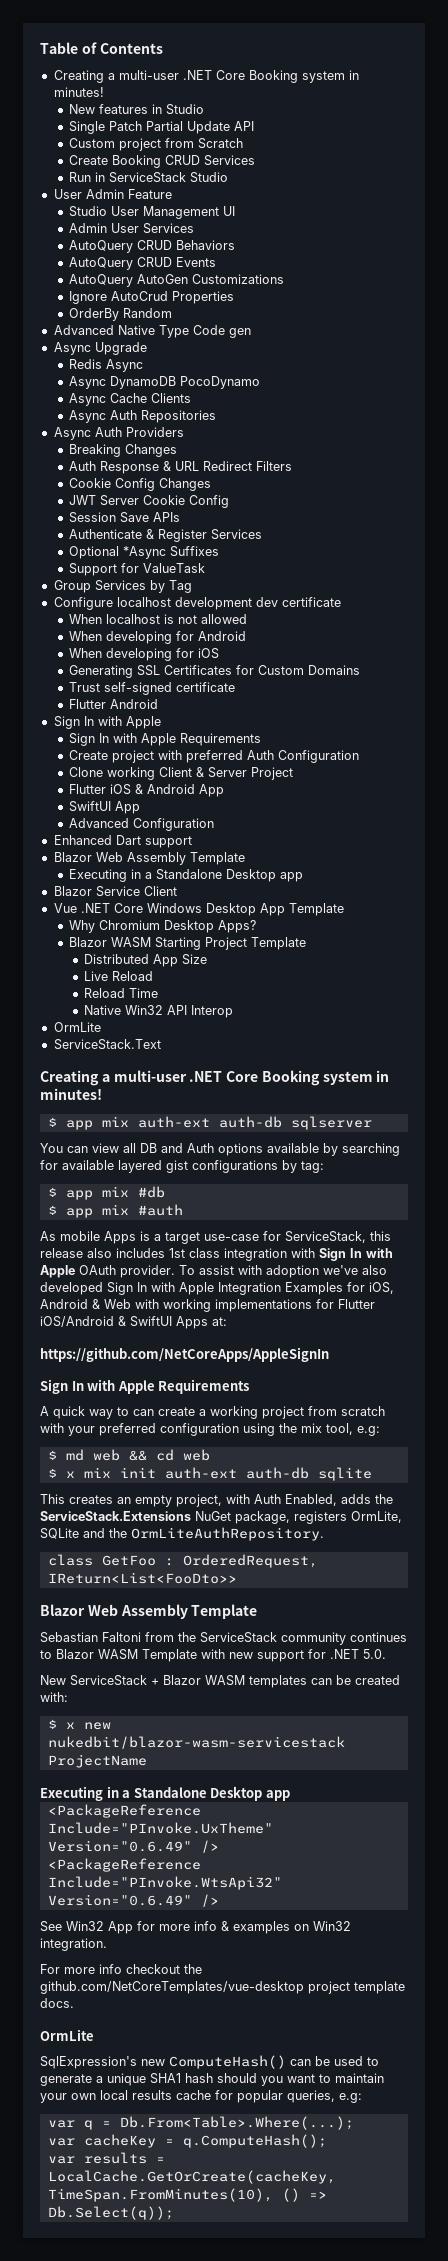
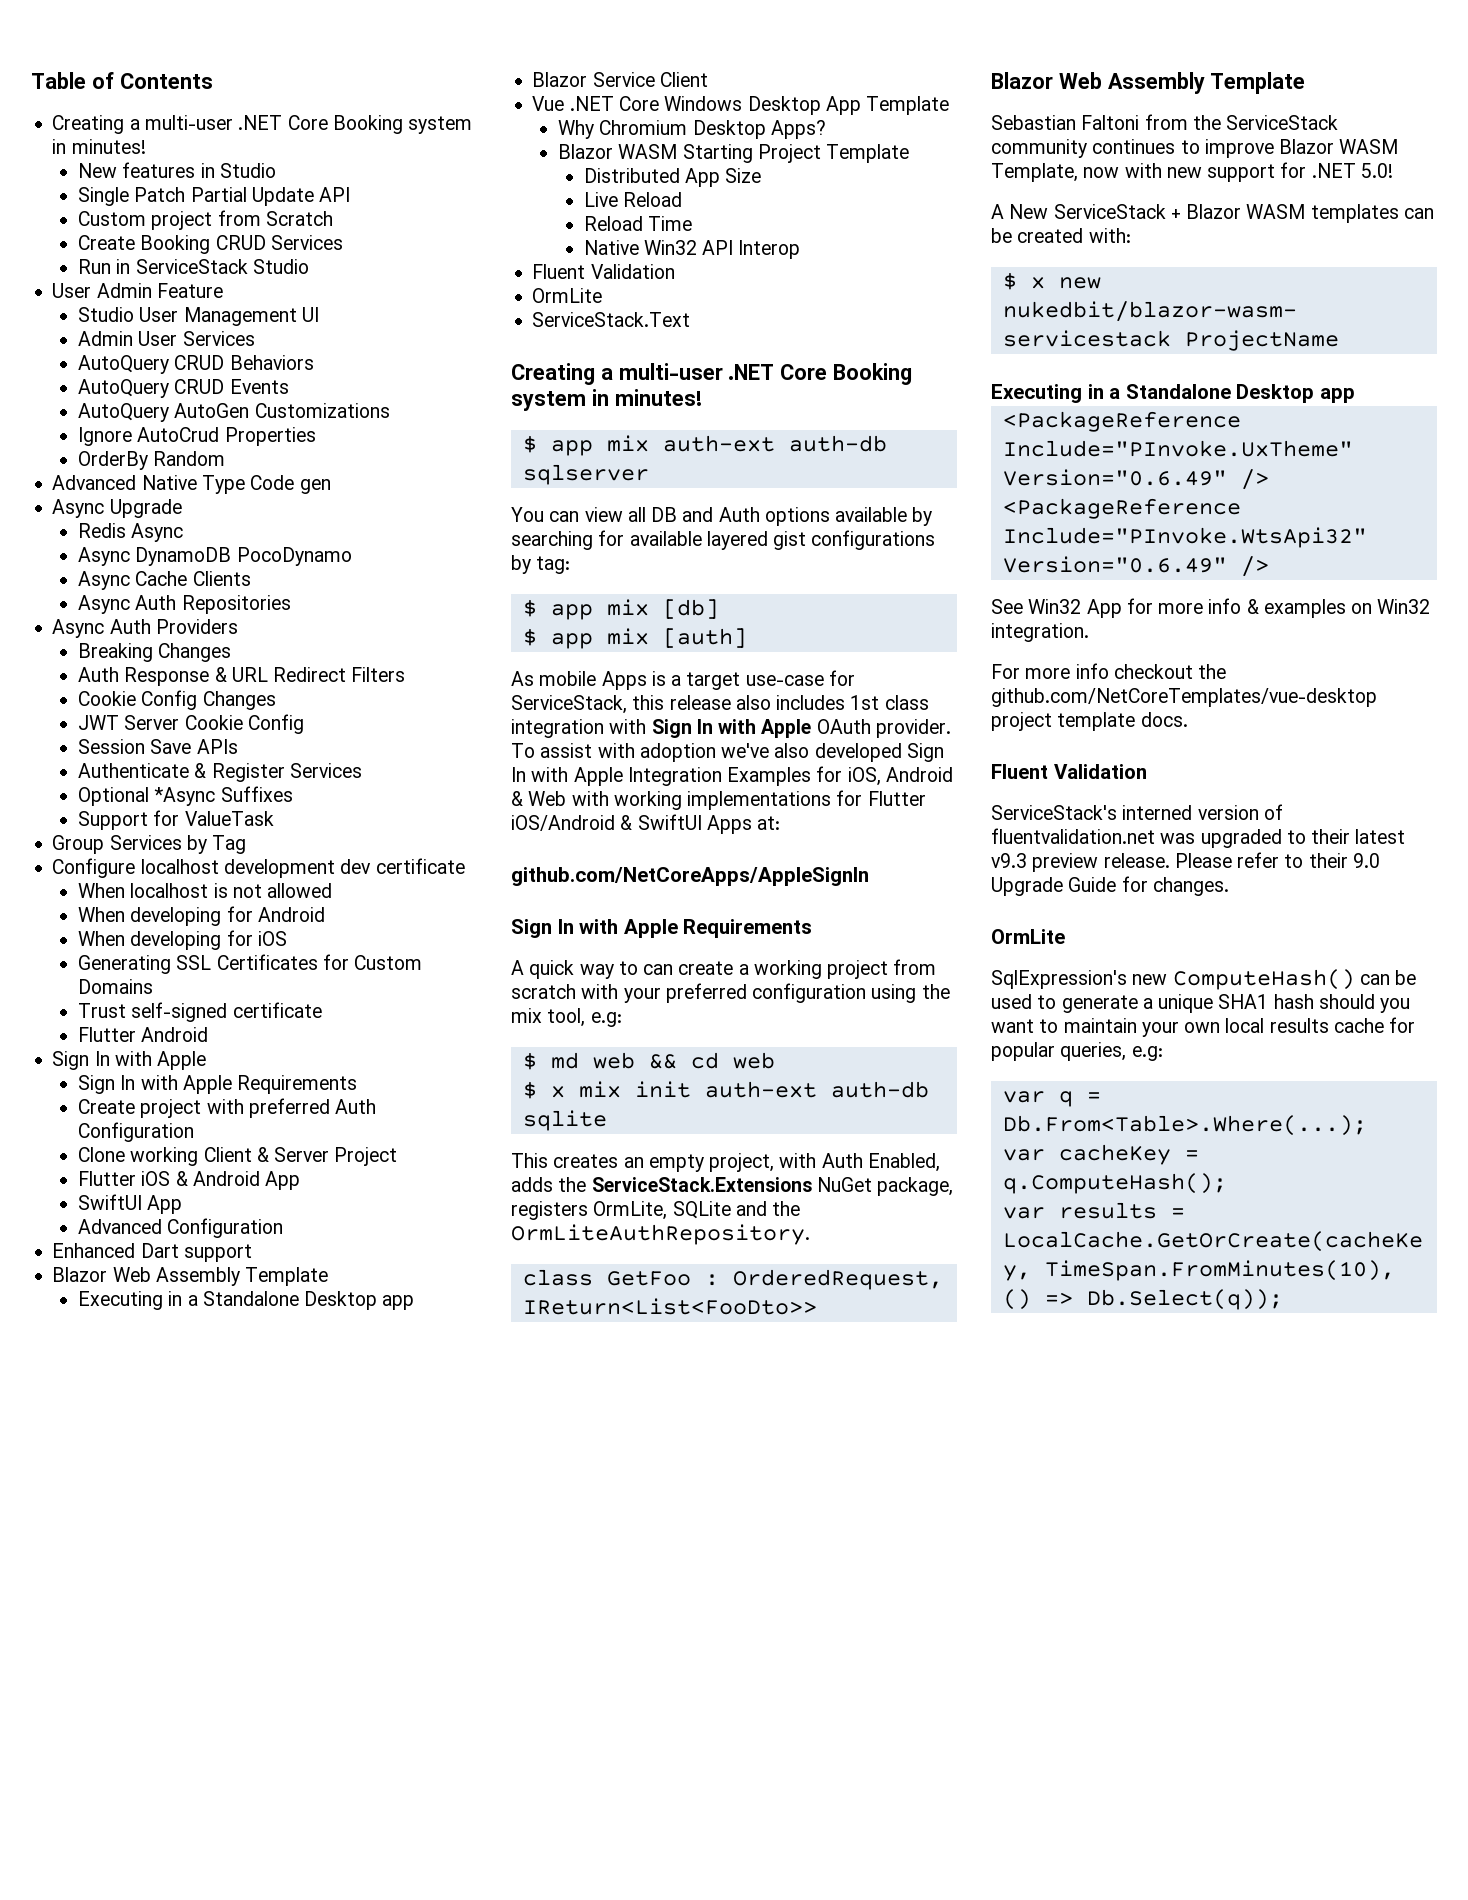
  Native Win32 API Interop
+ Fluent Validation
- $ app mix #db
- $ app mix #auth
+ $ app mix [db]
+ $ app mix [auth]
- https://github.com/NetCoreApps/AppleSignIn
+ github.com/NetCoreApps/AppleSignIn
- Sebastian Faltoni from the ServiceStack community continues to Blazor WASM Template with new support for .NET 5.0.
- New ServiceStack + Blazor WASM templates can be created with:
+ Sebastian Faltoni from the ServiceStack community continues to improve Blazor WASM Template, now with new support for .NET 5.0!
+ A New ServiceStack + Blazor WASM templates can be created with:
  For more info checkout the github.com/NetCoreTemplates/vue-desktop project template docs.
+ Fluent Validation
+ ServiceStack's interned version of fluentvalidation.net was upgraded to their latest v9.3 preview release. Please refer to their 9.0 Upgrade Guide for changes.

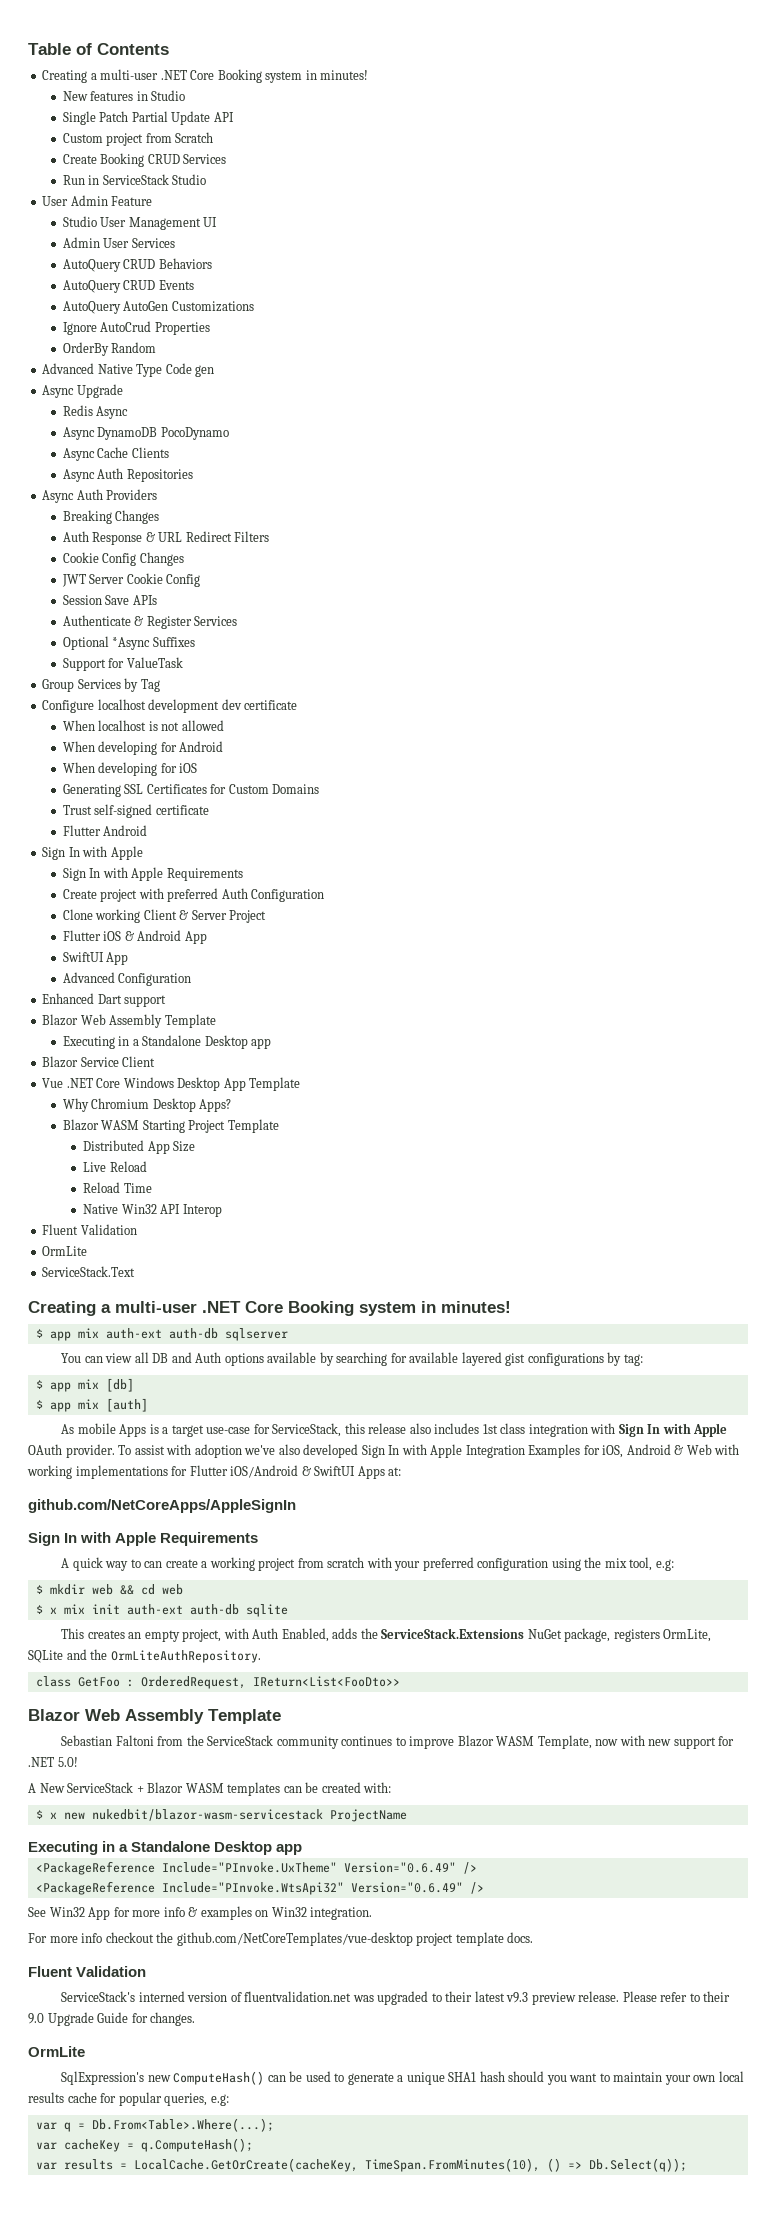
- $ md web && cd web
+ $ mkdir web && cd web

